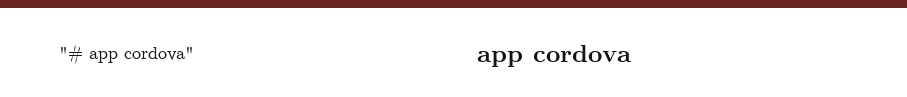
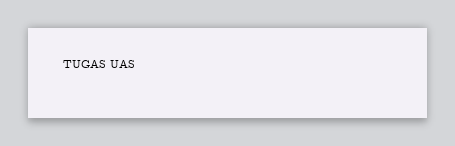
- "# app cordova"
- app cordova
+ TUGAS UAS

